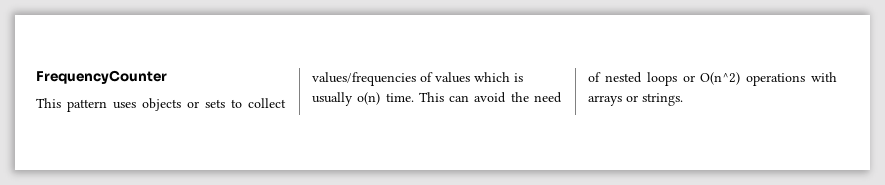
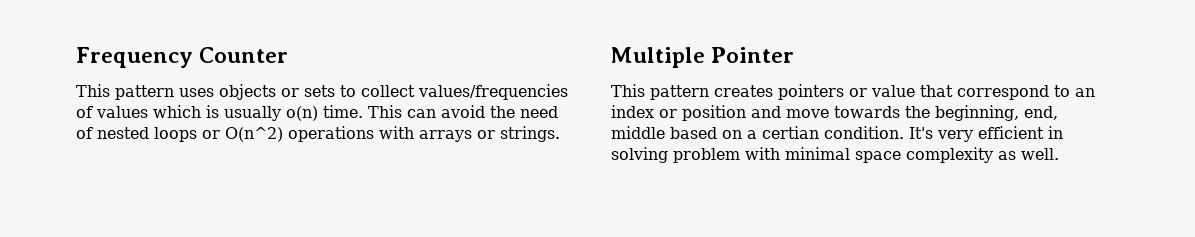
- FrequencyCounter
+ Frequency Counter
+ Multiple Pointer
+ This pattern creates pointers or value that correspond to an index or position and move towards the beginning, end, middle based on a certian condition. It's very efficient in solving problem with minimal space complexity as well.

